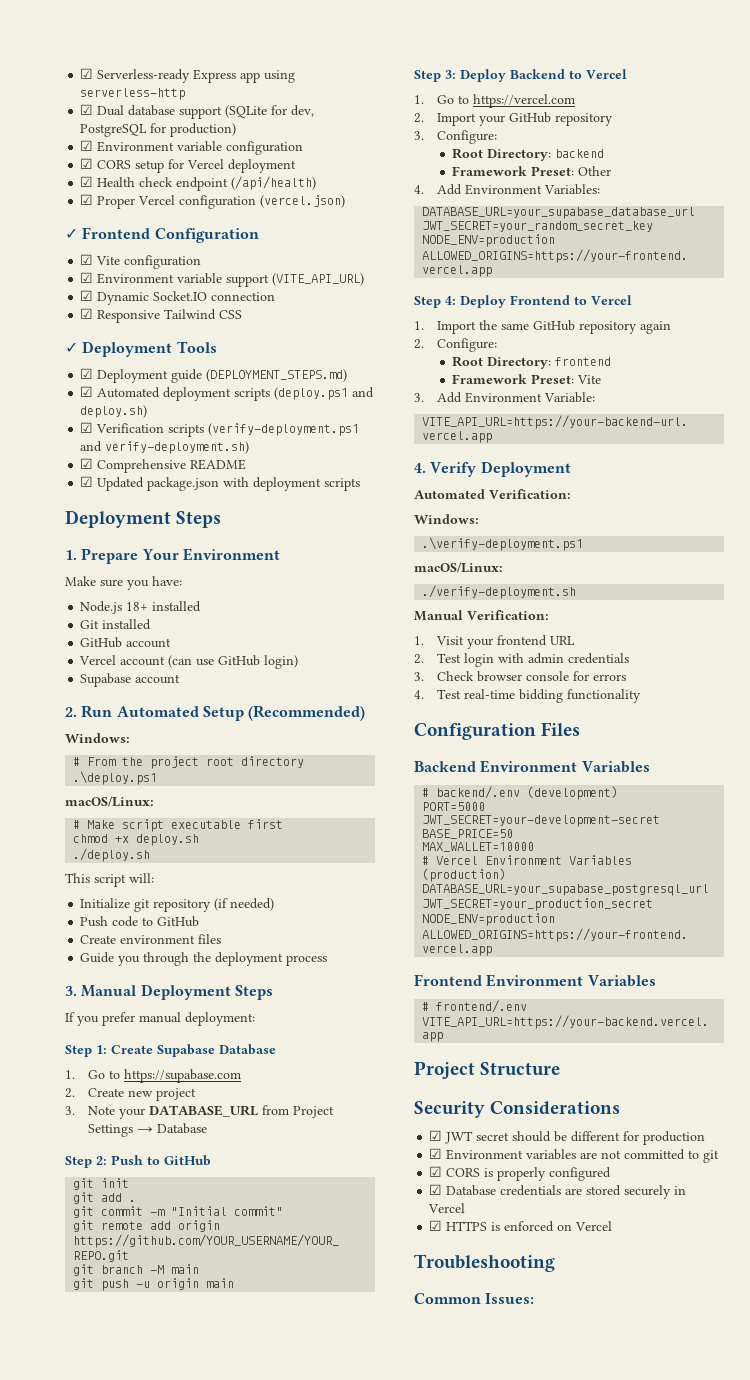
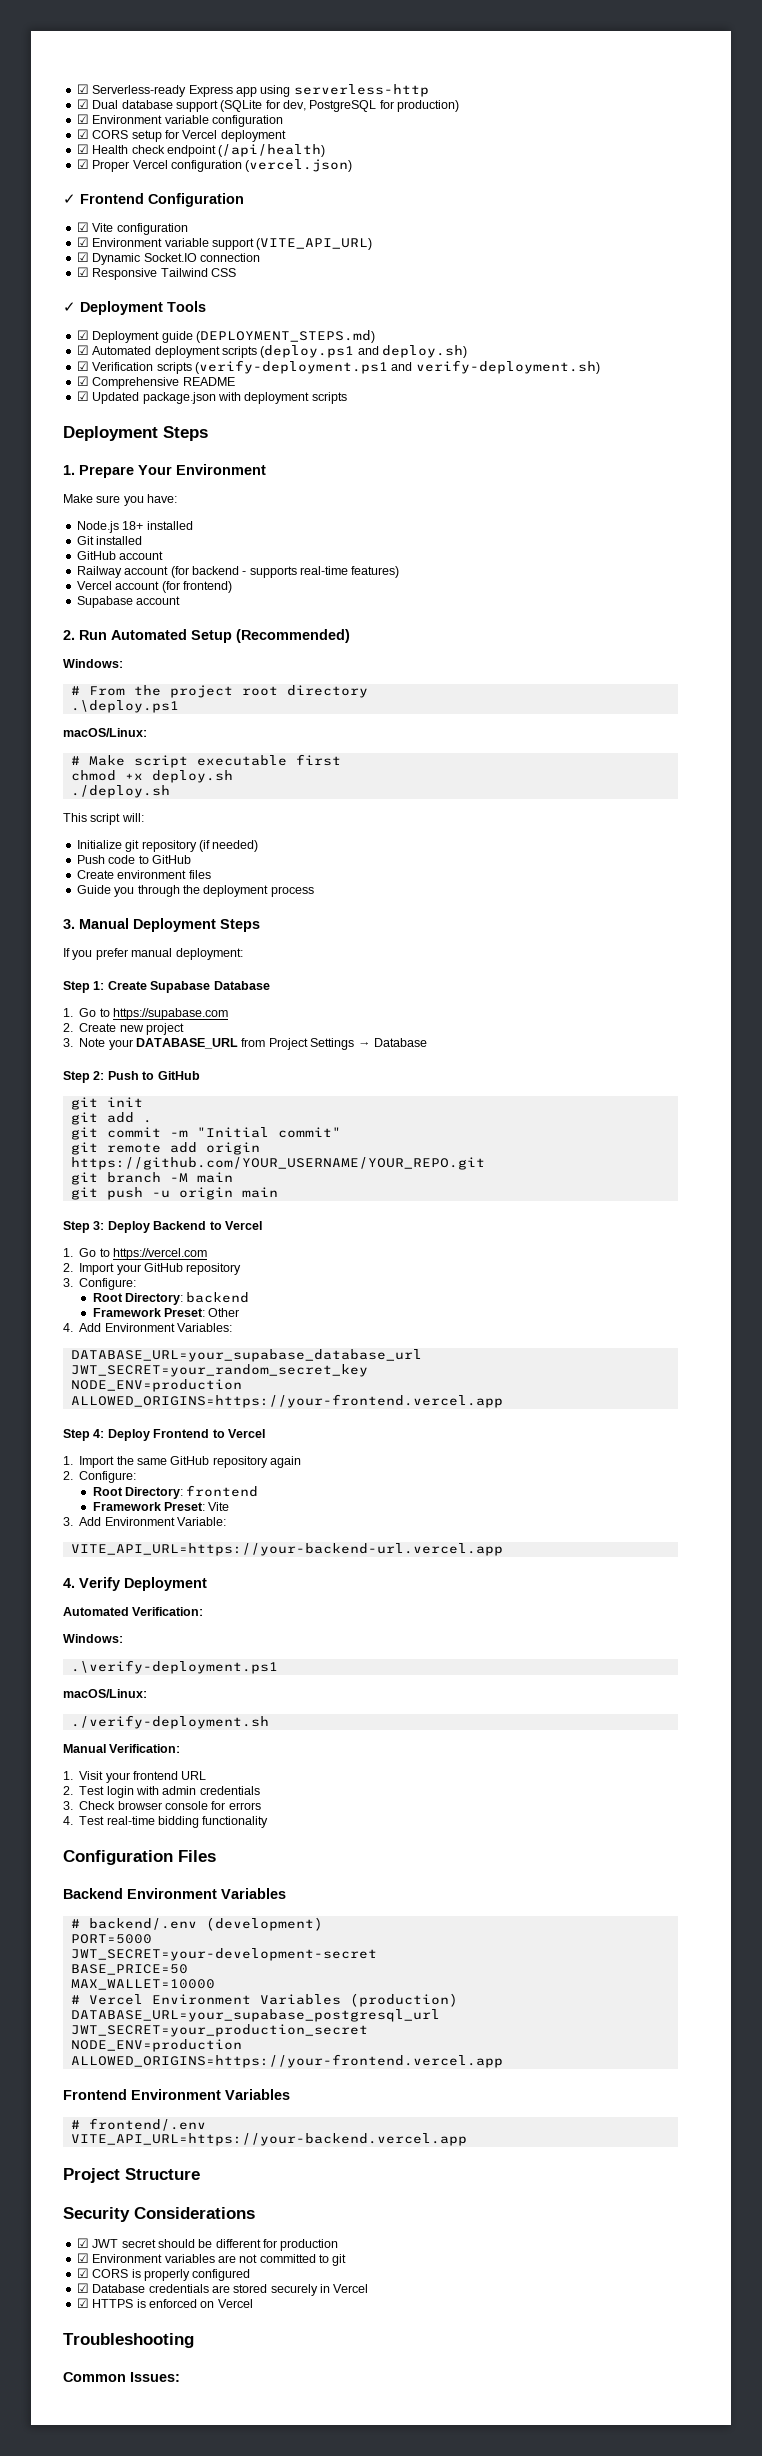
- Vercel account (can use GitHub login)
+ Railway account (for backend - supports real-time features)
+ Vercel account (for frontend)

